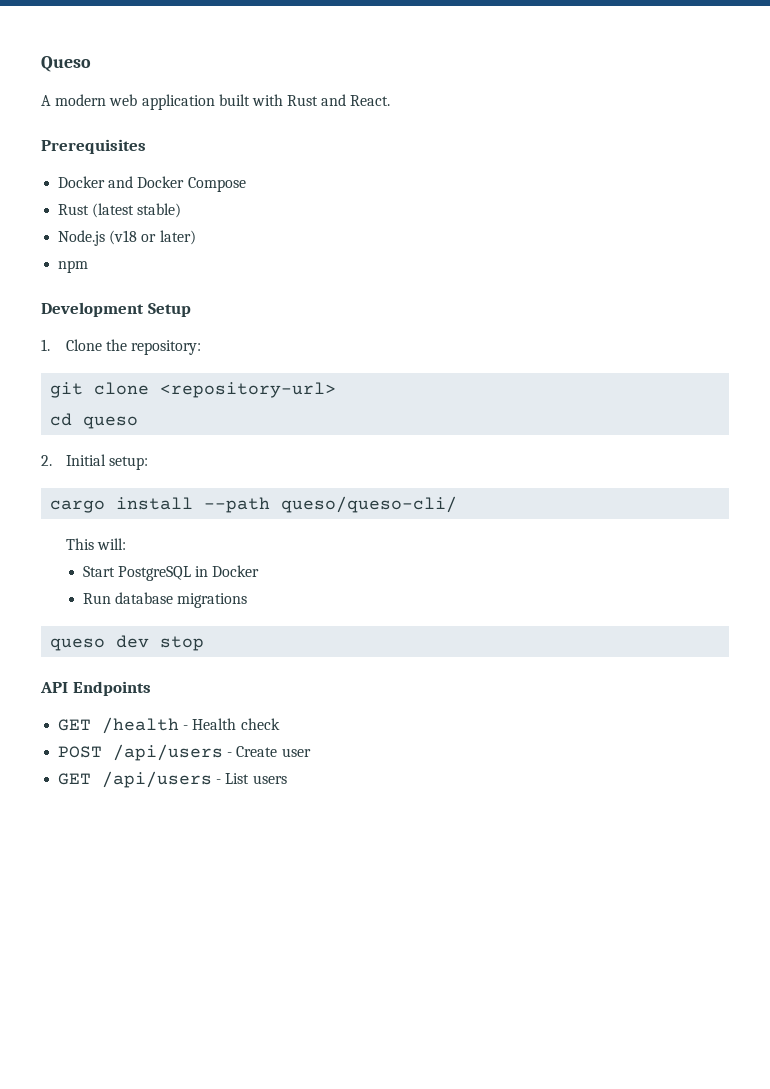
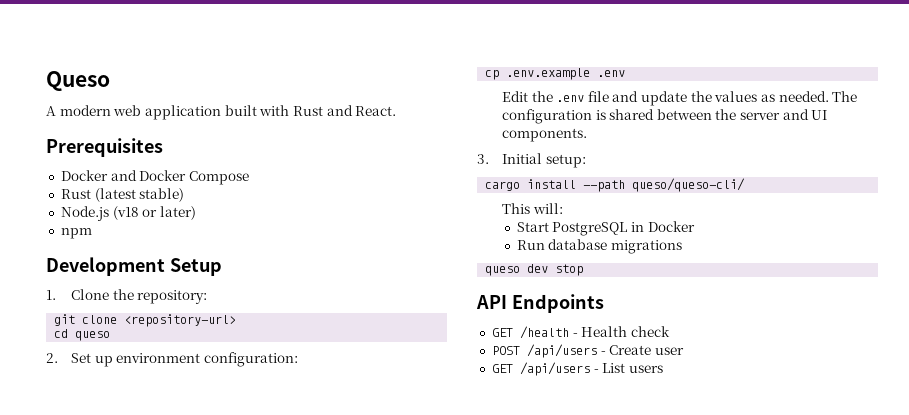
- 2. Initial setup:
+ 2. Set up environment configuration:
+ cp .env.example .env
+ Edit the .env file and update the values as needed. The configuration is shared between the server and UI components.
+ 3. Initial setup:

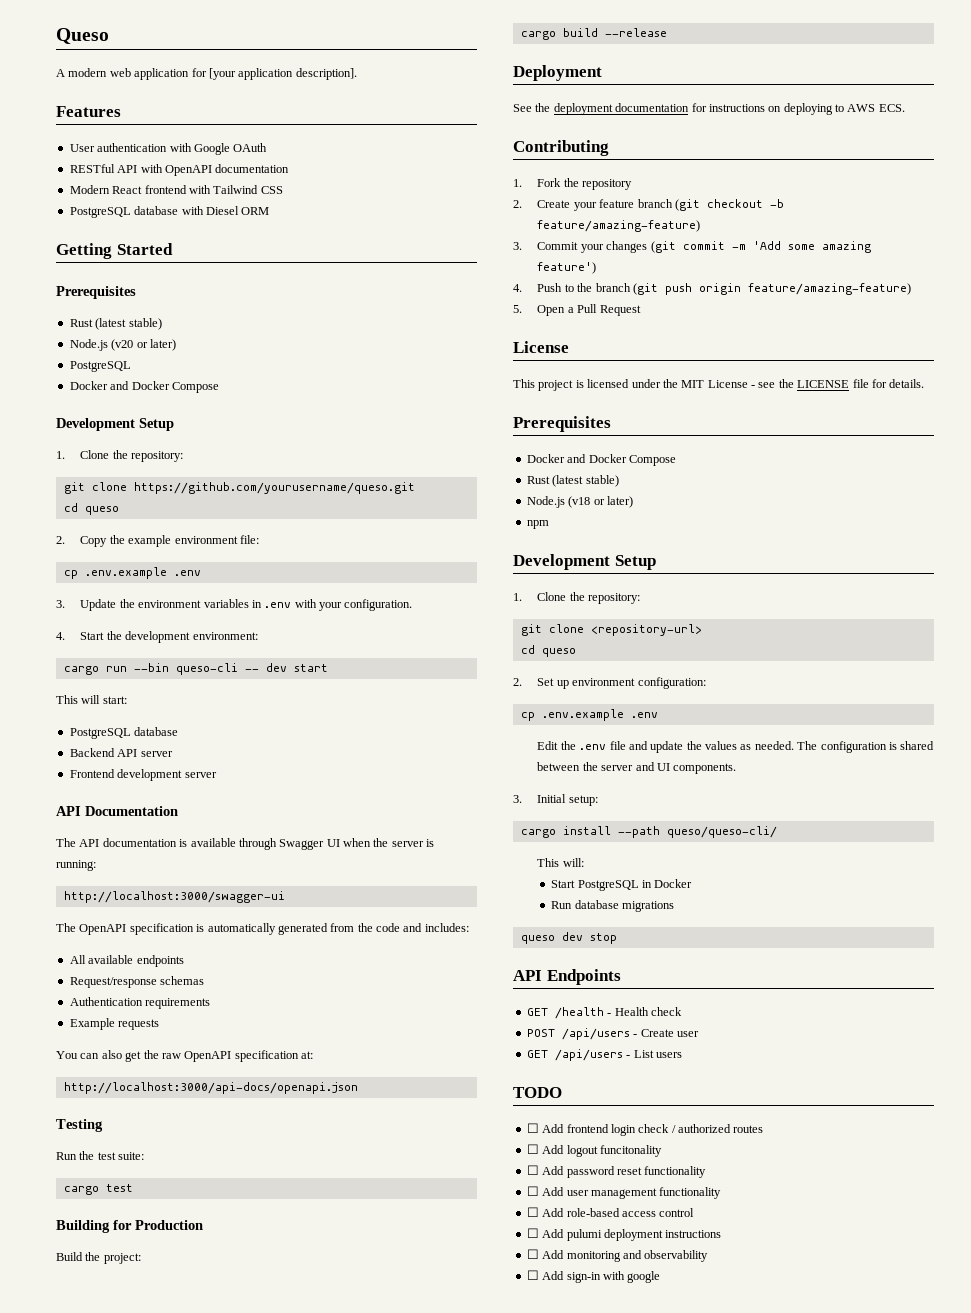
- A modern web application built with Rust and React.
+ A modern web application for [your application description].
+ Features
+ User authentication with Google OAuth
+ RESTful API with OpenAPI documentation
+ Modern React frontend with Tailwind CSS
+ PostgreSQL database with Diesel ORM
+ Getting Started
+ Prerequisites
+ Rust (latest stable)
+ Node.js (v20 or later)
+ PostgreSQL
+ Docker and Docker Compose
+ Development Setup
+ 1. Clone the repository:
+ git clone https://github.com/yourusername/queso.git
+ cd queso
+ 2. Copy the example environment file:
+ cp .env.example .env
+ 3. Update the environment variables in .env with your configuration.
+ 4. Start the development environment:
+ cargo run --bin queso-cli -- dev start
+ This will start:
+ PostgreSQL database
+ Backend API server
+ Frontend development server
+ API Documentation
+ The API documentation is available through Swagger UI when the server is running:
+ http://localhost:3000/swagger-ui
+ The OpenAPI specification is automatically generated from the code and includes:
+ All available endpoints
+ Request/response schemas
+ Authentication requirements
+ Example requests
+ You can also get the raw OpenAPI specification at:
+ http://localhost:3000/api-docs/openapi.json
+ Testing
+ Run the test suite:
+ cargo test
+ Building for Production
+ Build the project:
+ cargo build --release
+ Deployment
+ See the deployment documentation for instructions on deploying to AWS ECS.
+ Contributing
+ 1. Fork the repository
+ 2. Create your feature branch (git checkout -b feature/amazing-feature)
+ 3. Commit your changes (git commit -m 'Add some amazing feature')
+ 4. Push to the branch (git push origin feature/amazing-feature)
+ 5. Open a Pull Request
+ License
+ This project is licensed under the MIT License - see the LICENSE file for details.
+ TODO
+ ☐ Add frontend login check / authorized routes
+ ☐ Add logout funcitonality
+ ☐ Add password reset functionality
+ ☐ Add user management functionality
+ ☐ Add role-based access control
+ ☐ Add pulumi deployment instructions
+ ☐ Add monitoring and observability
+ ☐ Add sign-in with google

